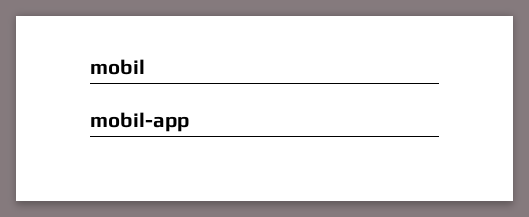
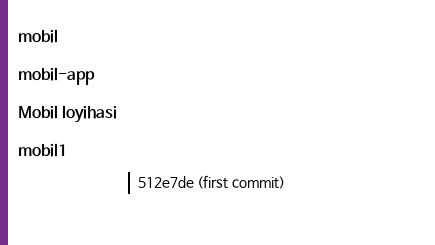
+ Mobil loyihasi
+ mobil1
+ 512e7de (first commit)

